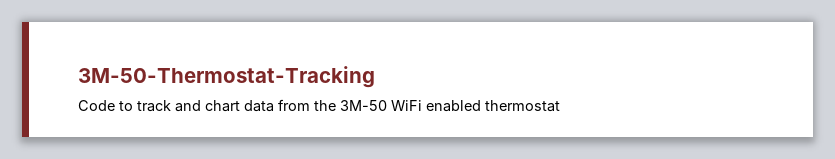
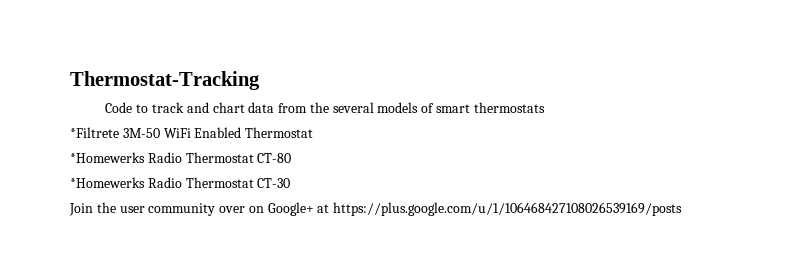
- 3M-50-Thermostat-Tracking
+ Thermostat-Tracking
- Code to track and chart data from the 3M-50 WiFi enabled thermostat
+ Code to track and chart data from the several models of smart thermostats
+ *Filtrete 3M-50 WiFi Enabled Thermostat
+ *Homewerks Radio Thermostat CT-80
+ *Homewerks Radio Thermostat CT-30
+ Join the user community over on Google+ at https://plus.google.com/u/1/106468427108026539169/posts

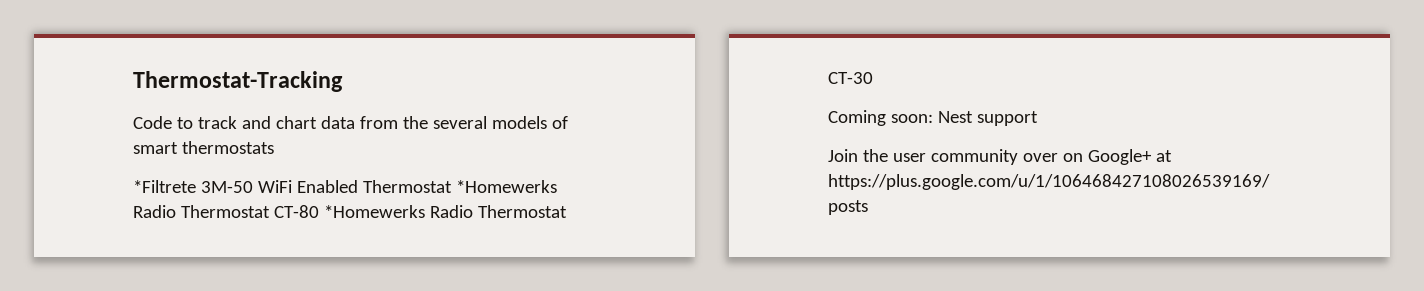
- *Filtrete 3M-50 WiFi Enabled Thermostat
- *Homewerks Radio Thermostat CT-80
- *Homewerks Radio Thermostat CT-30
+ *Filtrete 3M-50 WiFi Enabled Thermostat *Homewerks Radio Thermostat CT-80 *Homewerks Radio Thermostat CT-30
+ Coming soon: Nest support

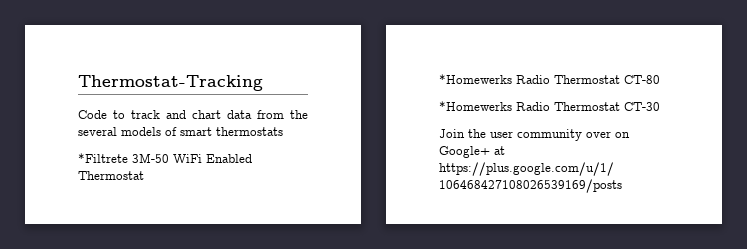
- *Filtrete 3M-50 WiFi Enabled Thermostat *Homewerks Radio Thermostat CT-80 *Homewerks Radio Thermostat CT-30
+ *Filtrete 3M-50 WiFi Enabled Thermostat
+ *Homewerks Radio Thermostat CT-80
+ *Homewerks Radio Thermostat CT-30
- Coming soon: Nest support

